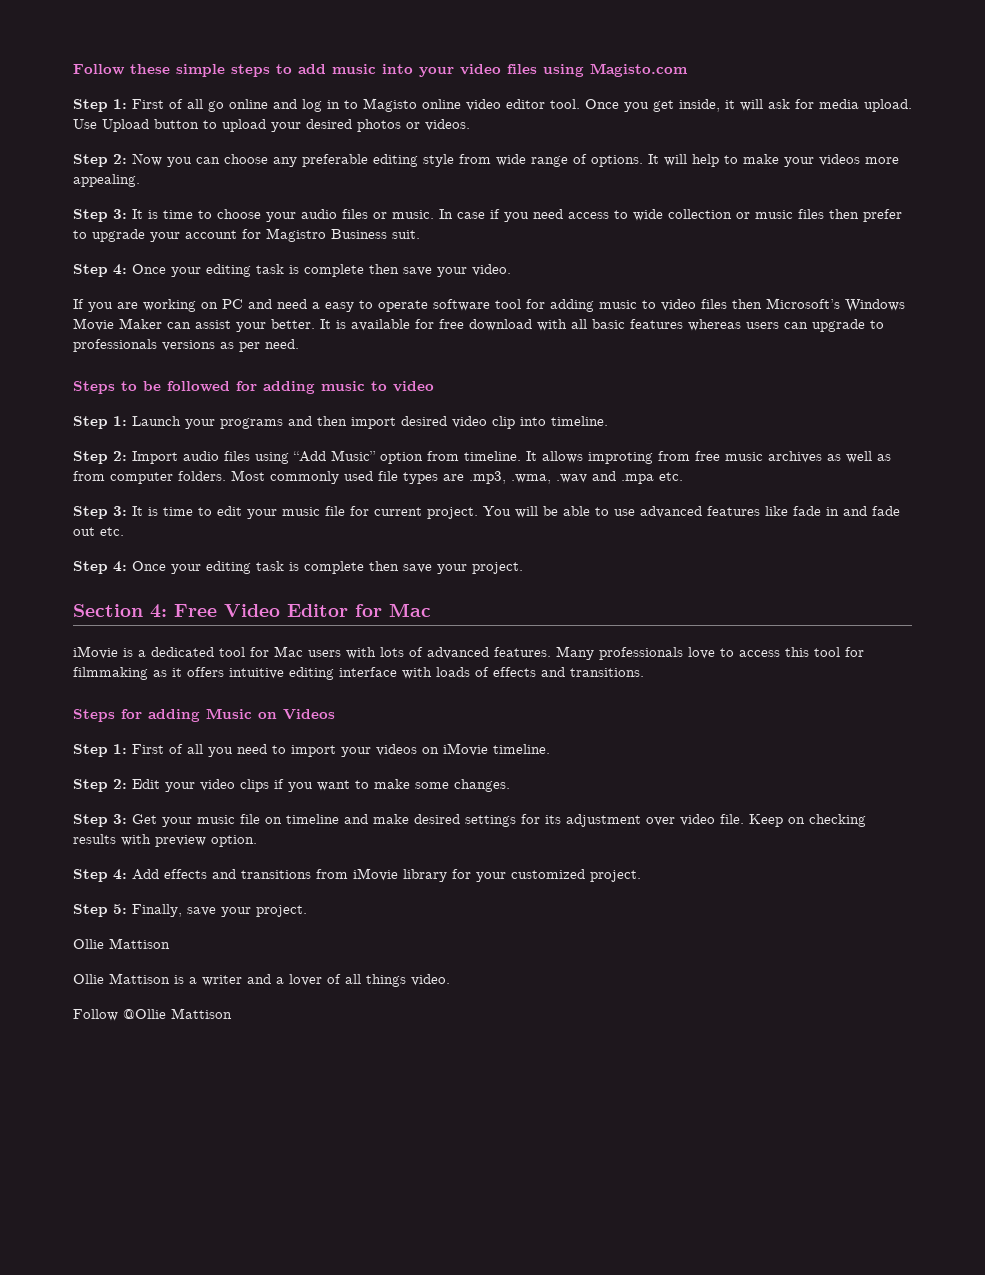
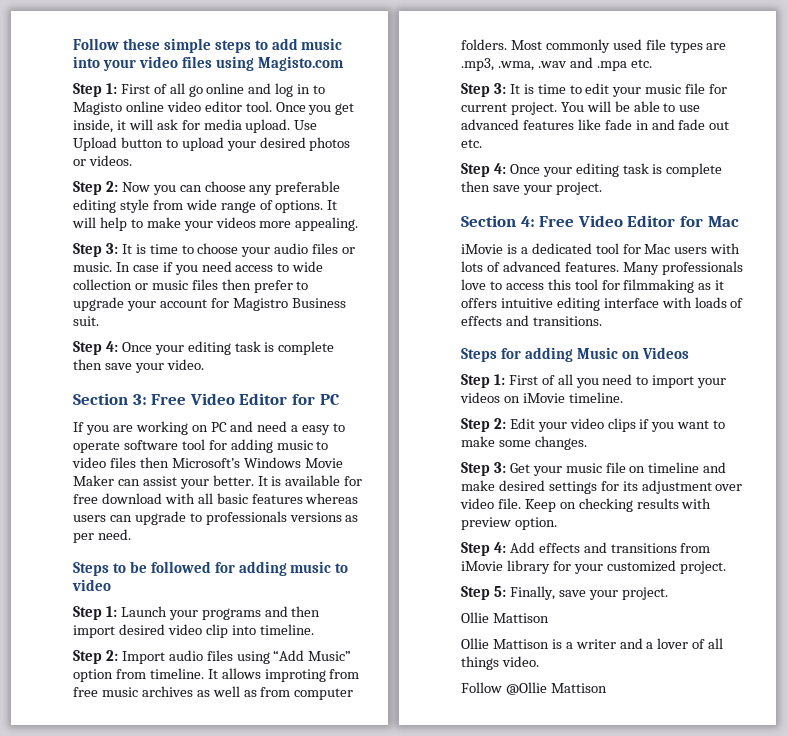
+ Section 3: Free Video Editor for PC

